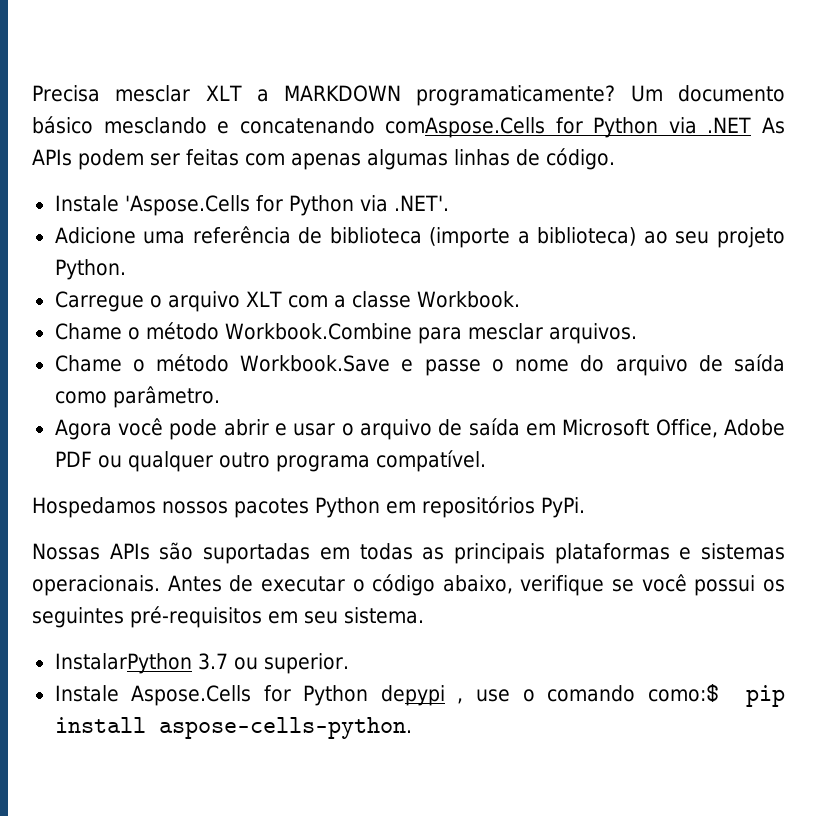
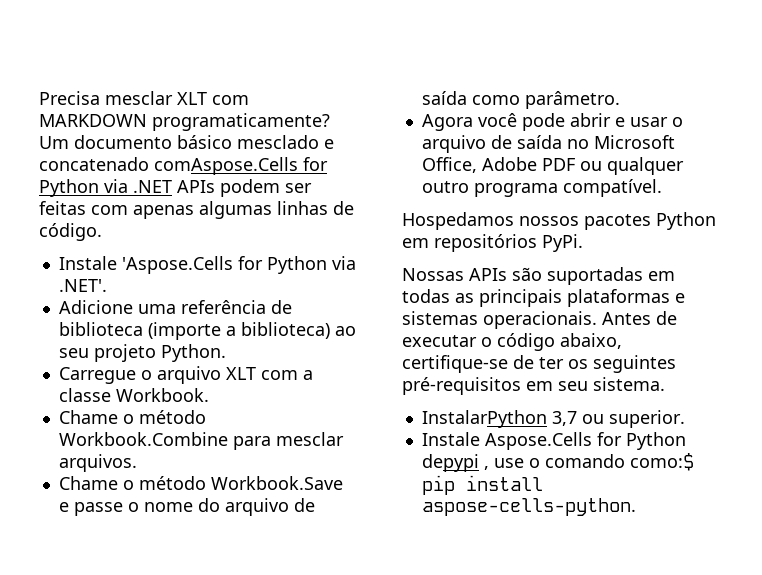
- Precisa mesclar XLT a MARKDOWN programaticamente?
+ Precisa mesclar XLT com MARKDOWN programaticamente?
- Um documento básico mesclando e concatenando comAspose.Cells for Python via .NET As APIs podem ser feitas com apenas algumas linhas de código.
+ Um documento básico mesclado e concatenado comAspose.Cells for Python via .NET APIs podem ser feitas com apenas algumas linhas de código.
- Agora você pode abrir e usar o arquivo de saída em Microsoft Office, Adobe PDF ou qualquer outro programa compatível.
+ Agora você pode abrir e usar o arquivo de saída no Microsoft Office, Adobe PDF ou qualquer outro programa compatível.
- Antes de executar o código abaixo, verifique se você possui os seguintes pré-requisitos em seu sistema.
+ Antes de executar o código abaixo, certifique-se de ter os seguintes pré-requisitos em seu sistema.
- InstalarPython 3.7 ou superior.
+ InstalarPython 3,7 ou superior.

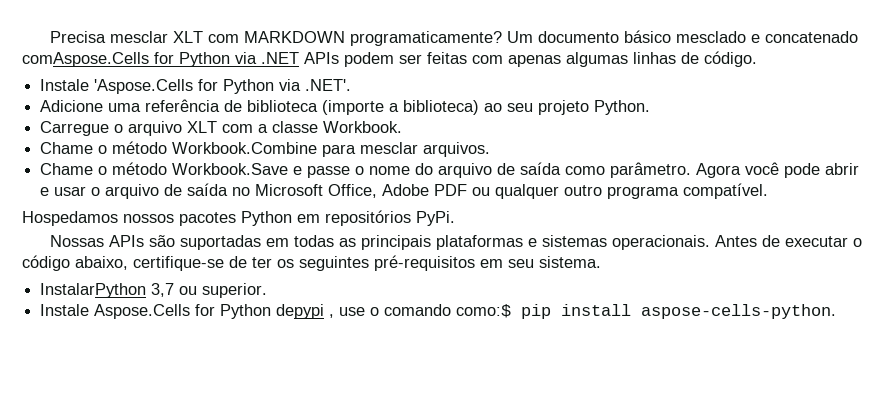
- Chame o método Workbook.Save e passe o nome do arquivo de saída como parâmetro.
- Agora você pode abrir e usar o arquivo de saída no Microsoft Office, Adobe PDF ou qualquer outro programa compatível.
+ Chame o método Workbook.Save e passe o nome do arquivo de saída como parâmetro. Agora você pode abrir e usar o arquivo de saída no Microsoft Office, Adobe PDF ou qualquer outro programa compatível.

